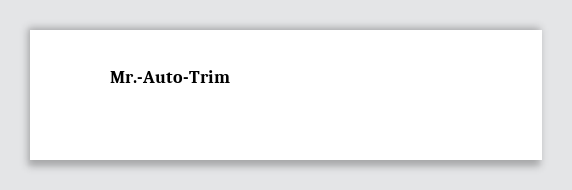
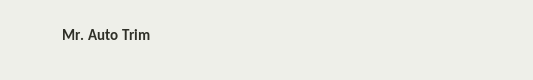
- Mr.-Auto-Trim
+ Mr. Auto Trim

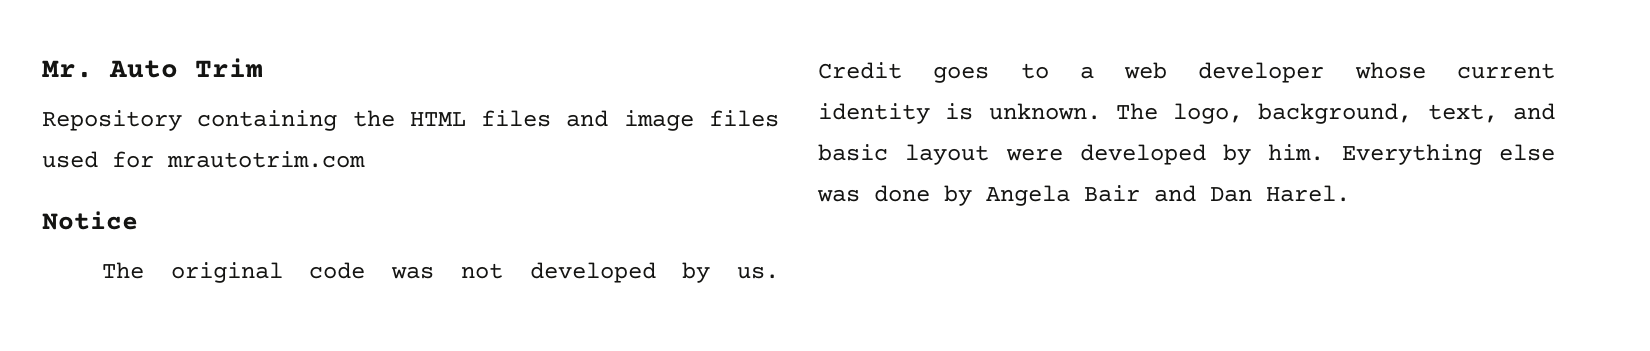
+ Repository containing the HTML files and image files used for mrautotrim.com
+ Notice
+ The original code was not developed by us. Credit goes to a web developer whose current identity is unknown. The logo, background, text, and basic layout were developed by him. Everything else was done by Angela Bair and Dan Harel.

